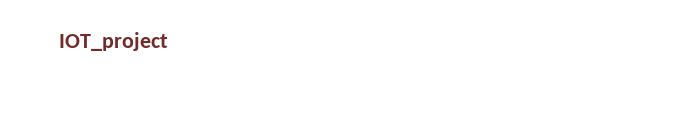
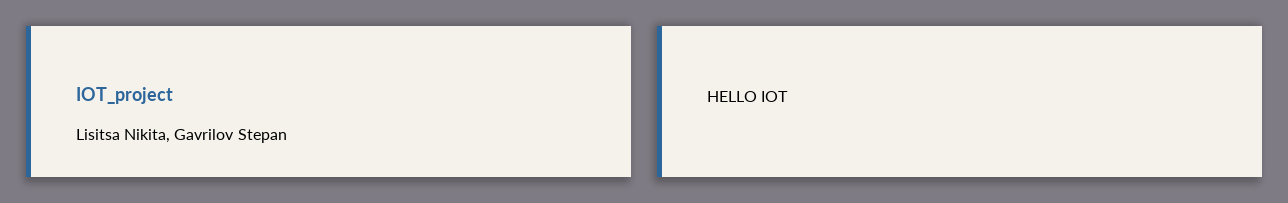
+ Lisitsa Nikita, Gavrilov Stepan
+ HELLO IOT

